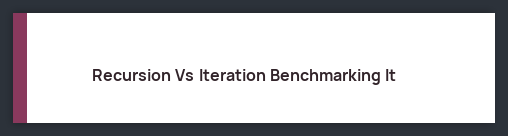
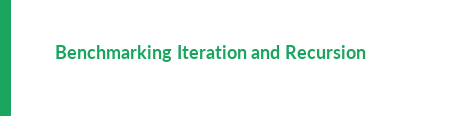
- Recursion Vs Iteration Benchmarking It
+ Benchmarking Iteration and Recursion

